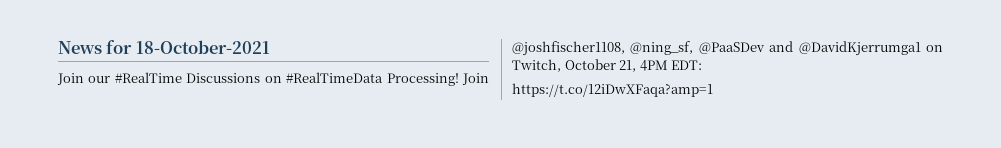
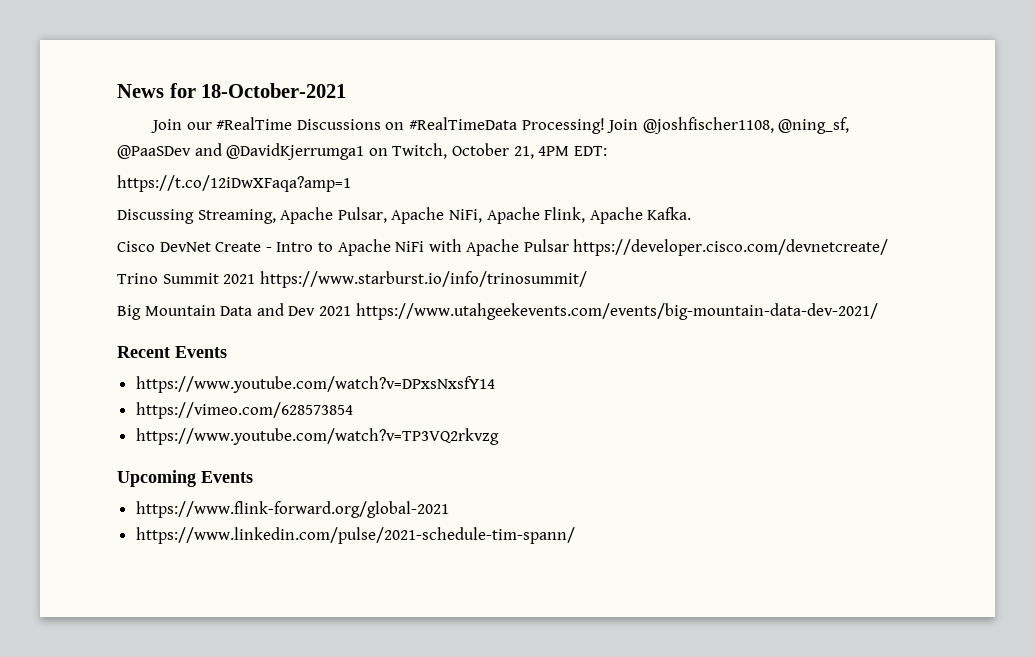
+ Discussing Streaming, Apache Pulsar, Apache NiFi, Apache Flink, Apache Kafka.
+ Cisco DevNet Create - Intro to Apache NiFi with Apache Pulsar https://developer.cisco.com/devnetcreate/
+ Trino Summit 2021 https://www.starburst.io/info/trinosummit/
+ Big Mountain Data and Dev 2021 https://www.utahgeekevents.com/events/big-mountain-data-dev-2021/
+ Recent Events
+ https://www.youtube.com/watch?v=DPxsNxsfY14
+ https://vimeo.com/628573854
+ https://www.youtube.com/watch?v=TP3VQ2rkvzg
+ Upcoming Events
+ https://www.flink-forward.org/global-2021
+ https://www.linkedin.com/pulse/2021-schedule-tim-spann/

